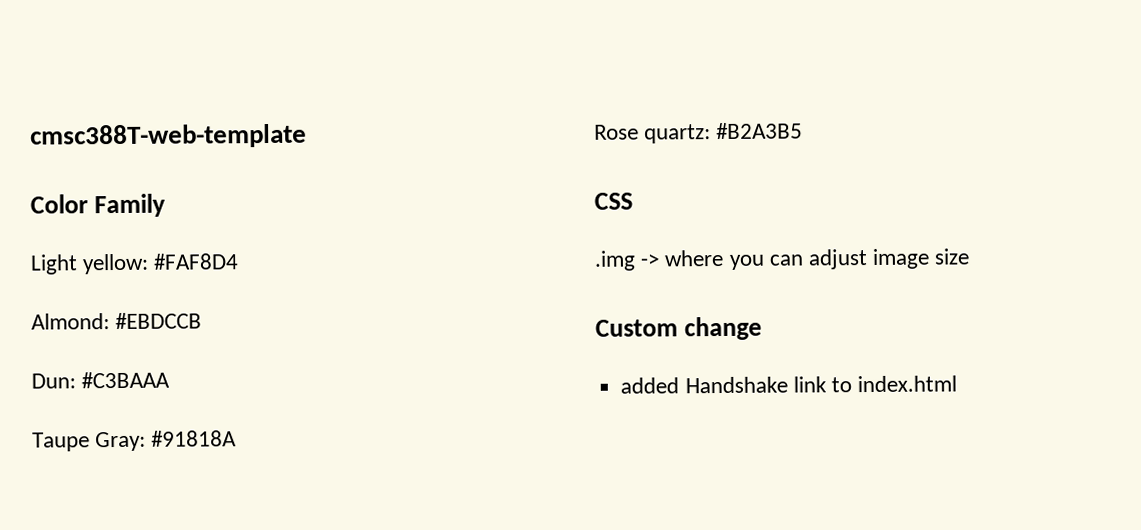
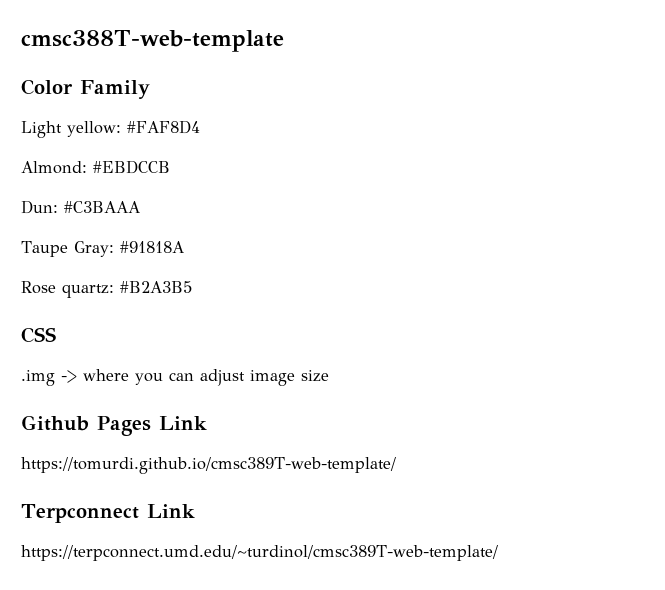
- Custom change
- added Handshake link to index.html
+ Github Pages Link
+ https://tomurdi.github.io/cmsc389T-web-template/
+ Terpconnect Link
+ https://terpconnect.umd.edu/~turdinol/cmsc389T-web-template/

